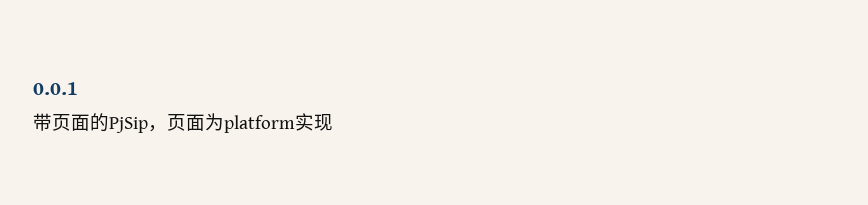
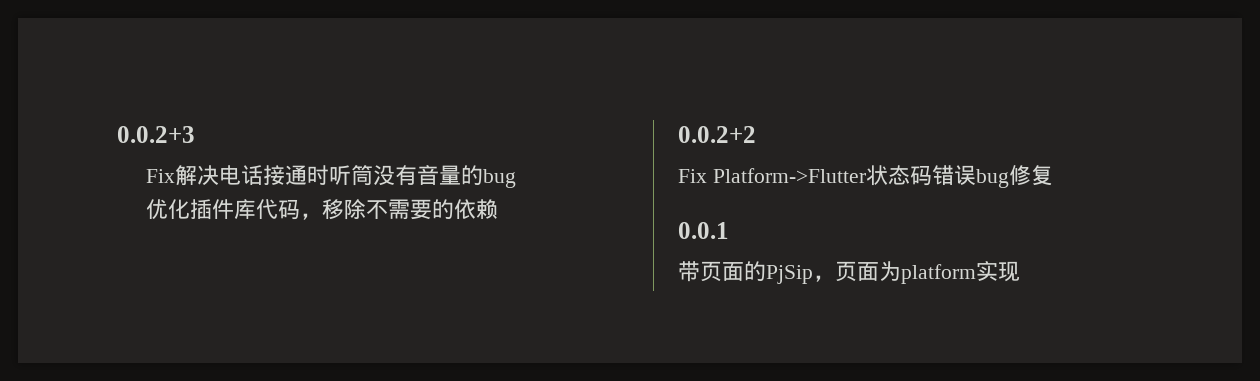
+ 0.0.2+3
+ Fix解决电话接通时听筒没有音量的bug
+ 优化插件库代码，移除不需要的依赖
+ 0.0.2+2
+ Fix Platform->Flutter状态码错误bug修复

